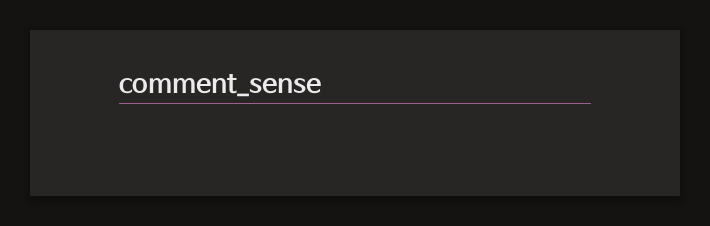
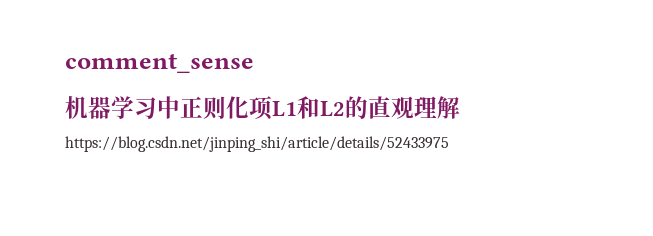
+ 机器学习中正则化项L1和L2的直观理解
+ https://blog.csdn.net/jinping_shi/article/details/52433975

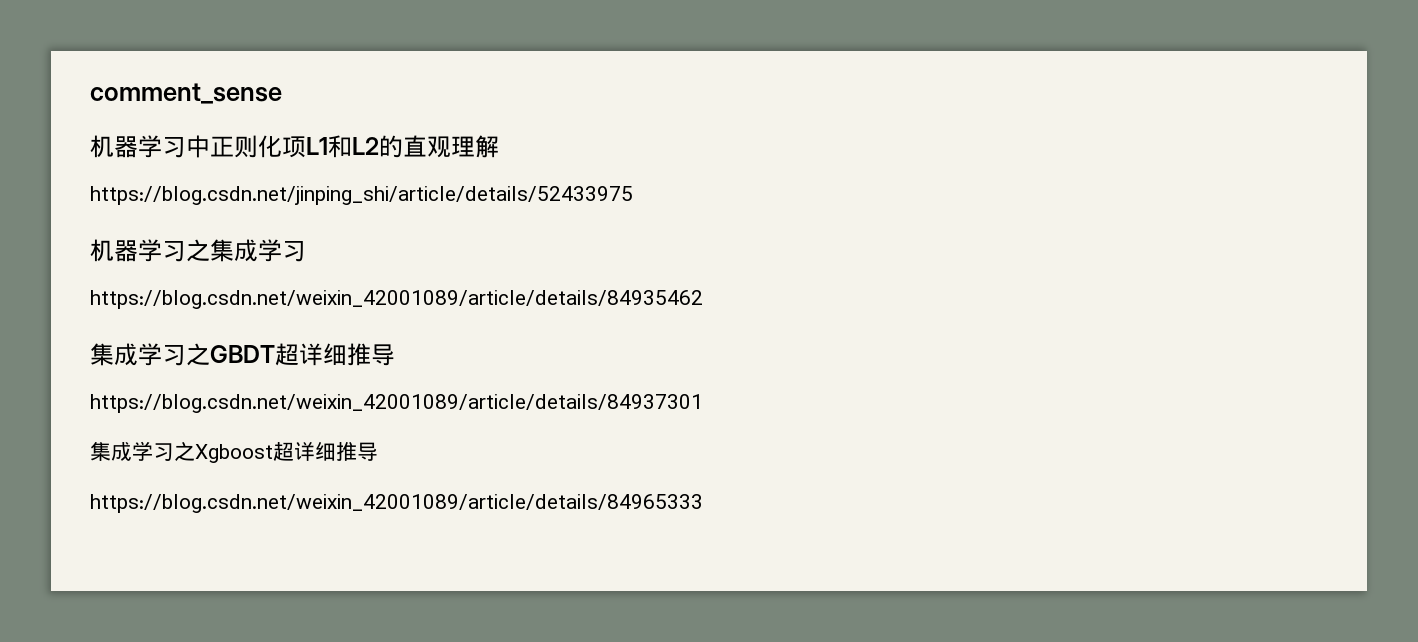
+ 机器学习之集成学习
+ https://blog.csdn.net/weixin_42001089/article/details/84935462
+ 集成学习之GBDT超详细推导
+ https://blog.csdn.net/weixin_42001089/article/details/84937301
+ 集成学习之Xgboost超详细推导
+ https://blog.csdn.net/weixin_42001089/article/details/84965333

